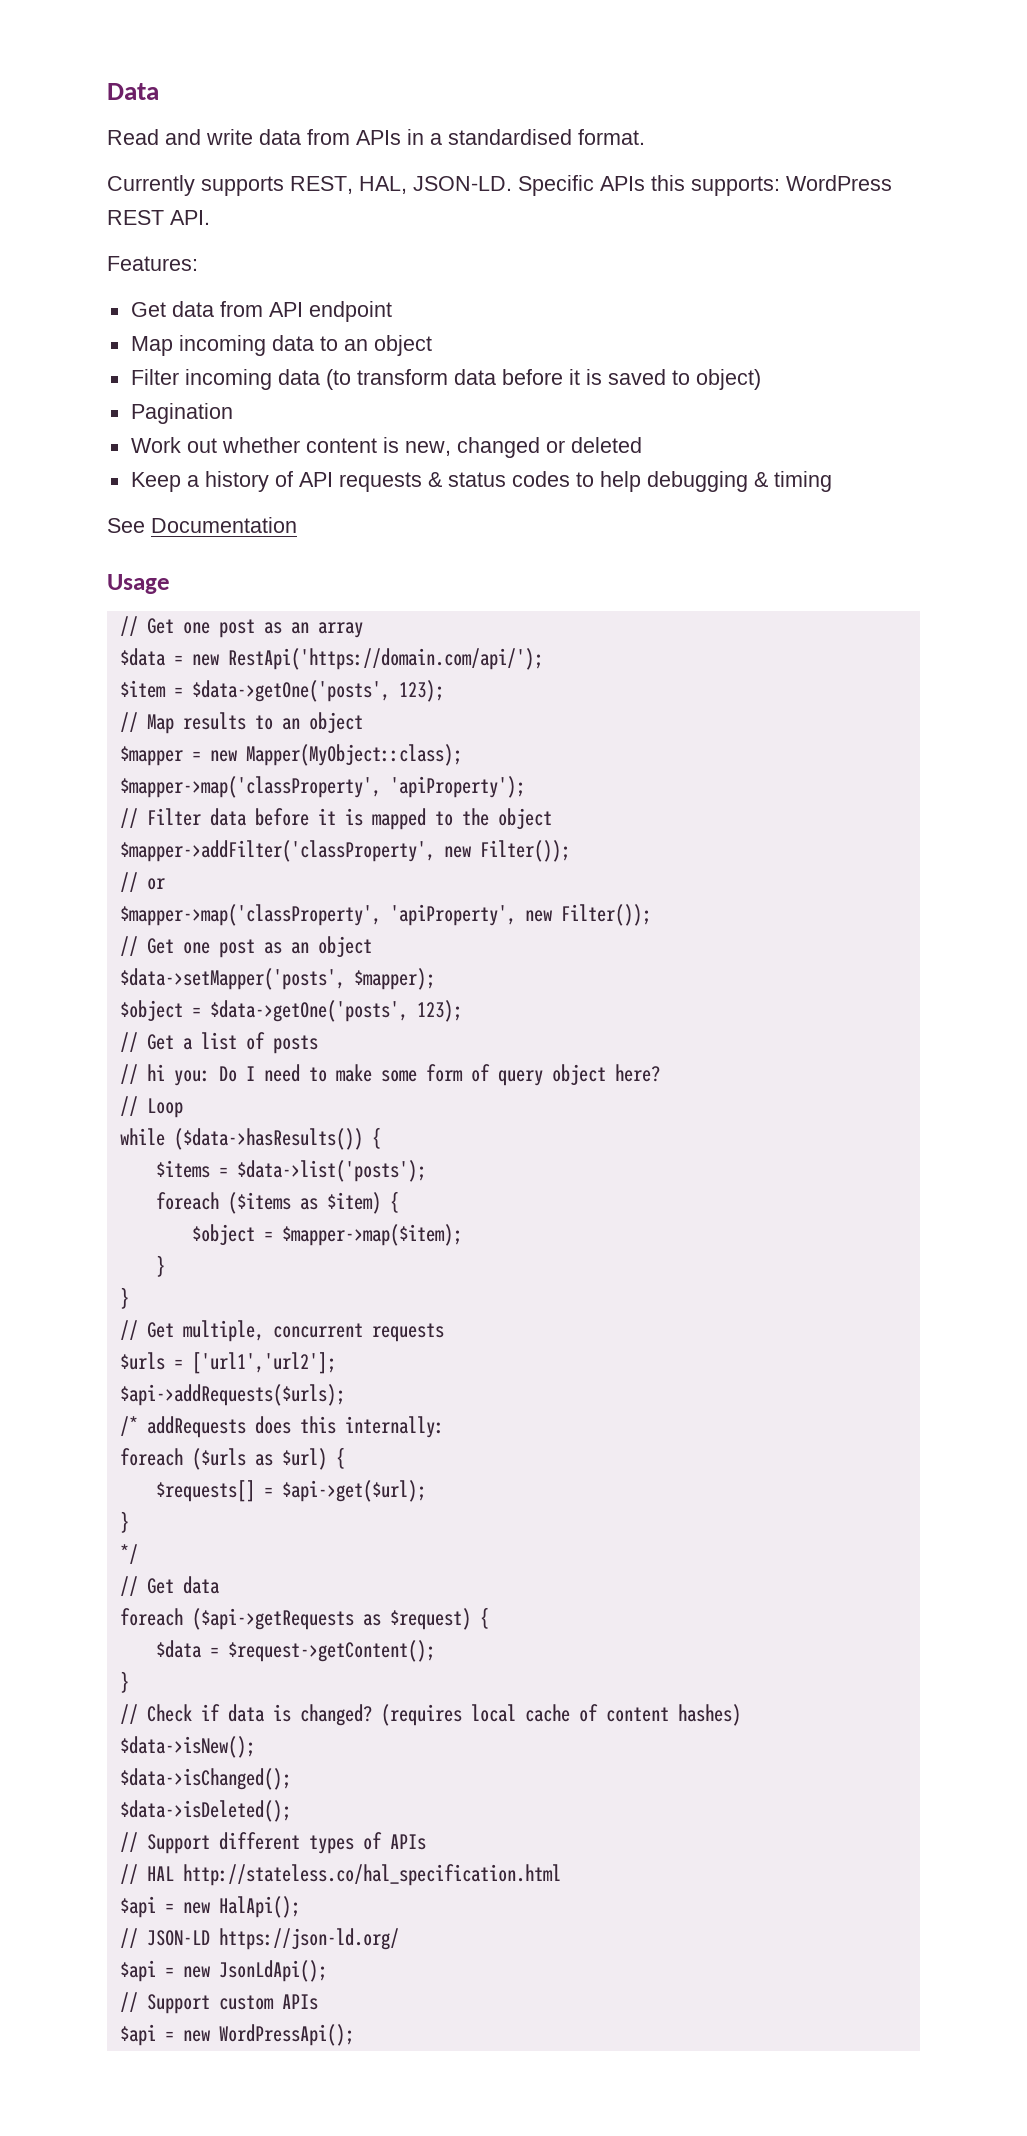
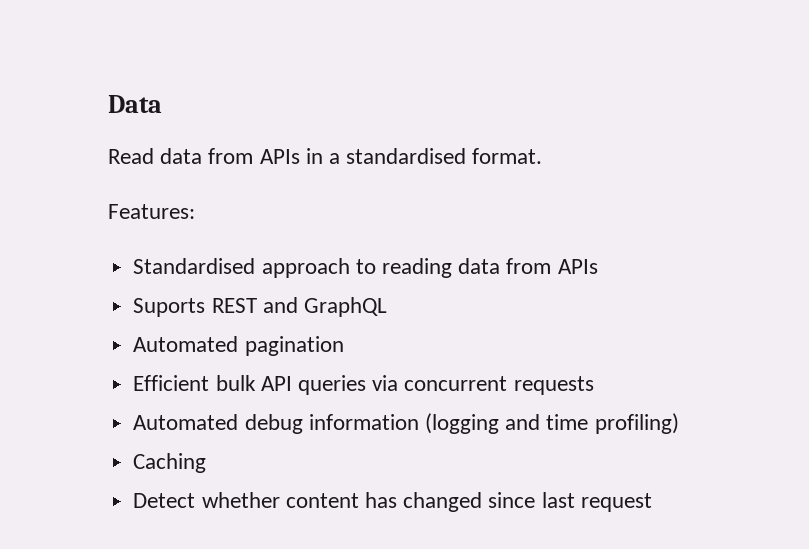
- Read and write data from APIs in a standardised format.
+ Read data from APIs in a standardised format.
- Currently supports REST, HAL, JSON-LD. Specific APIs this supports: WordPress REST API.
  Features:
- Get data from API endpoint
- Map incoming data to an object
- Filter incoming data (to transform data before it is saved to object)
- Pagination
- Work out whether content is new, changed or deleted
- Keep a history of API requests & status codes to help debugging & timing
- See Documentation
- Usage
- // Get one post as an array
- $data = new RestApi('https://domain.com/api/');
- $item = $data->getOne('posts', 123);
- // Map results to an object
- $mapper = new Mapper(MyObject::class);
- $mapper->map('classProperty', 'apiProperty');
- // Filter data before it is mapped to the object
- $mapper->addFilter('classProperty', new Filter());
- // or
- $mapper->map('classProperty', 'apiProperty', new Filter());
- // Get one post as an object
- $data->setMapper('posts', $mapper);
- $object = $data->getOne('posts', 123);
- // Get a list of posts
- // hi you: Do I need to make some form of query object here?
- // Loop
- while ($data->hasResults()) {
- $items = $data->list('posts');
- foreach ($items as $item) {
- $object = $mapper->map($item);
- }
- }
- // Get multiple, concurrent requests
- $urls = ['url1','url2'];
- $api->addRequests($urls);
- /* addRequests does this internally:
- foreach ($urls as $url) {
- $requests[] = $api->get($url);
- }
- */
- // Get data
- foreach ($api->getRequests as $request) {
- $data = $request->getContent();
- }
- // Check if data is changed? (requires local cache of content hashes)
- $data->isNew();
- $data->isChanged();
- $data->isDeleted();
- // Support different types of APIs
- // HAL http://stateless.co/hal_specification.html
- $api = new HalApi();
- // JSON-LD https://json-ld.org/
- $api = new JsonLdApi();
- // Support custom APIs
- $api = new WordPressApi();
+ Standardised approach to reading data from APIs
+ Suports REST and GraphQL
+ Automated pagination
+ Efficient bulk API queries via concurrent requests
+ Automated debug information (logging and time profiling)
+ Caching
+ Detect whether content has changed since last request

